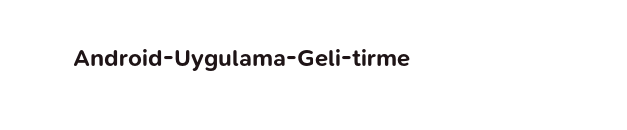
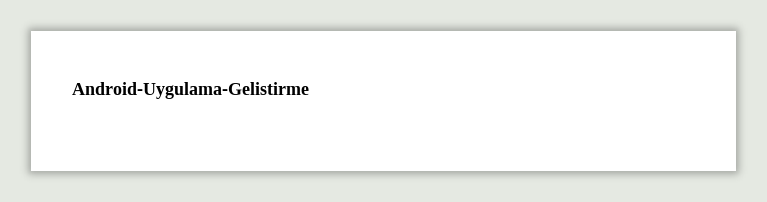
- Android-Uygulama-Geli-tirme
+ Android-Uygulama-Gelistirme

